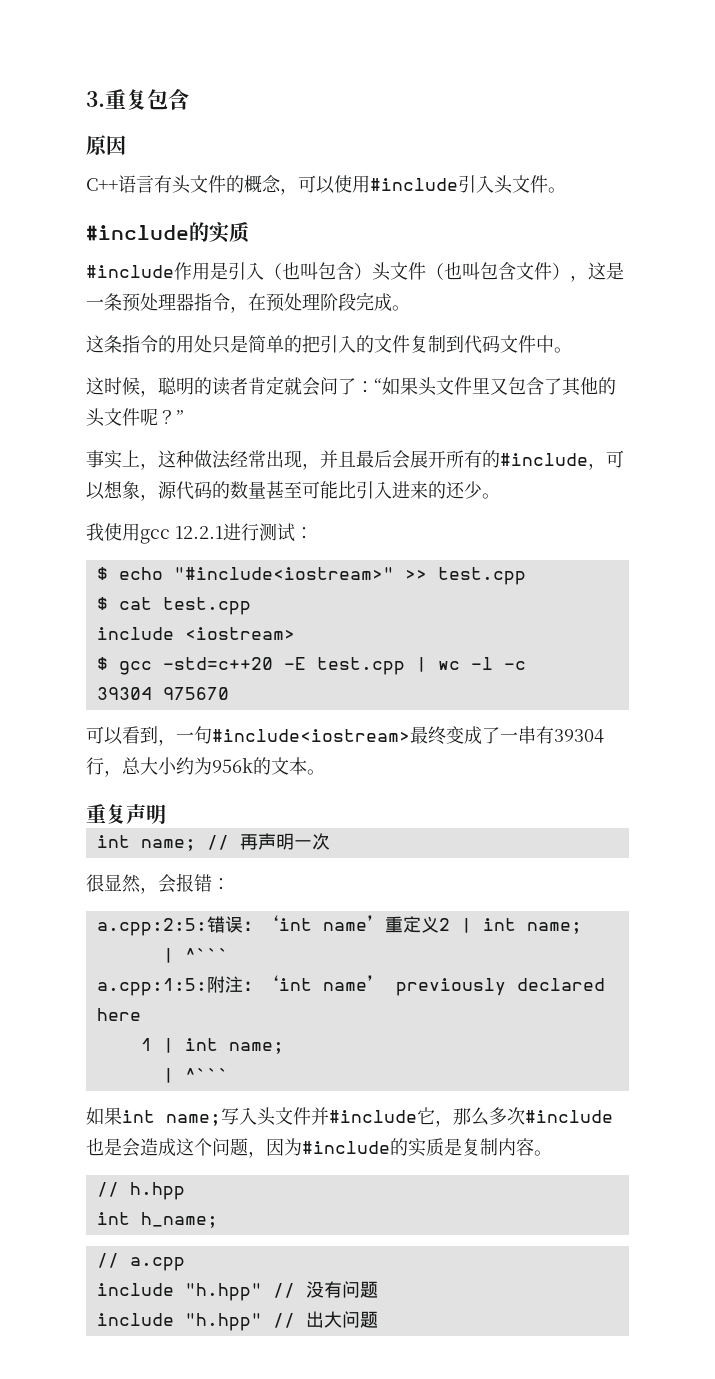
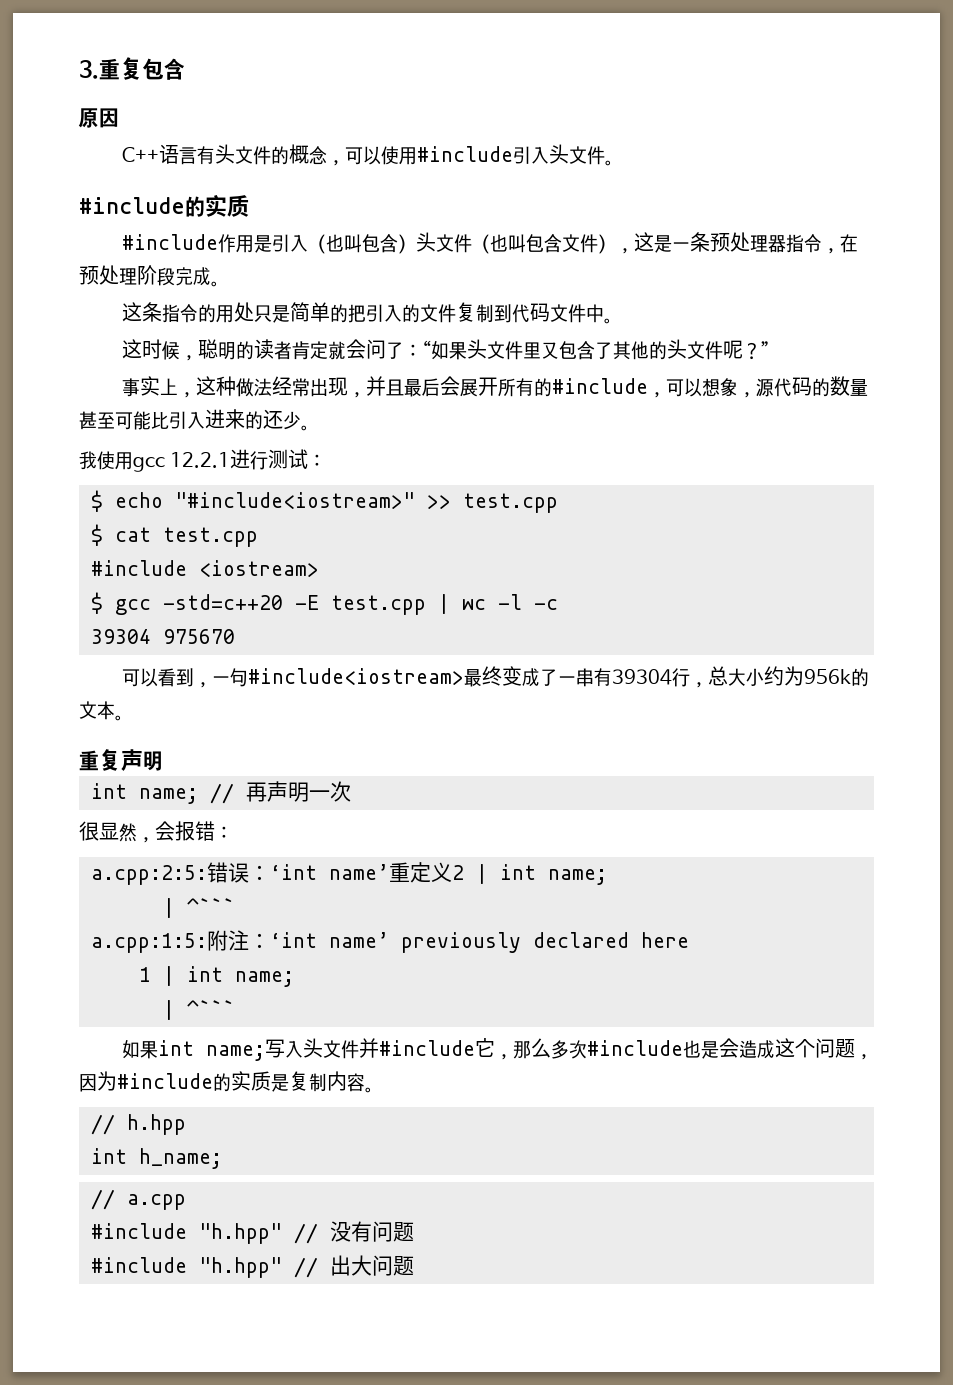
- include <iostream>
+ #include <iostream>
- include "h.hpp" // 没有问题
+ #include "h.hpp" // 没有问题
- include "h.hpp" // 出大问题
+ #include "h.hpp" // 出大问题

